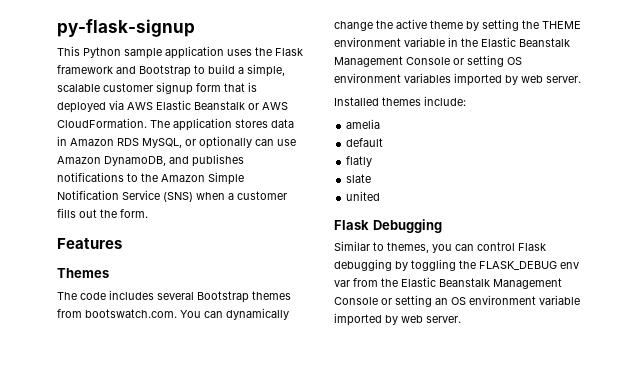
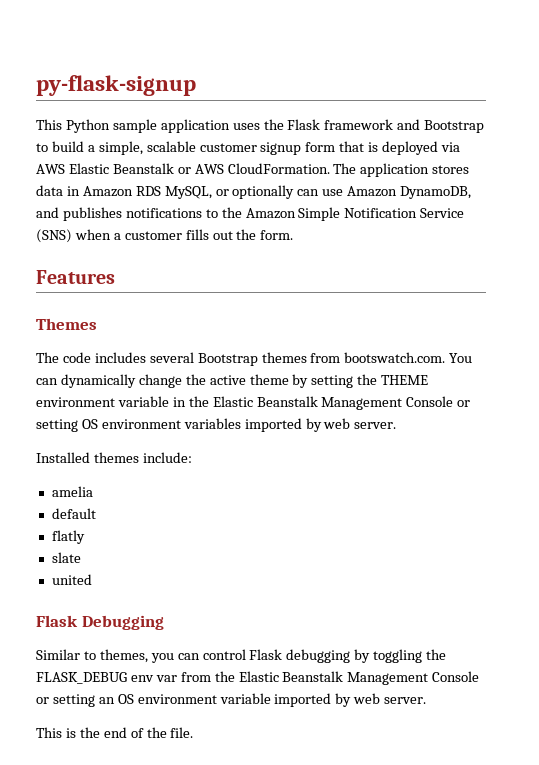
+ This is the end of the file.

